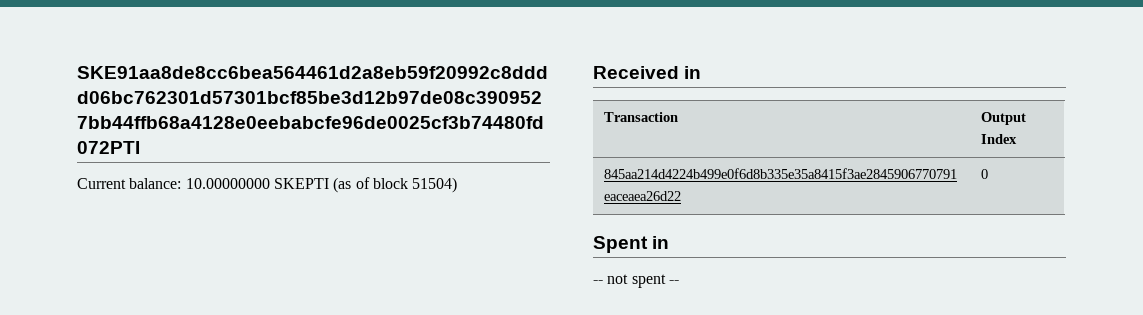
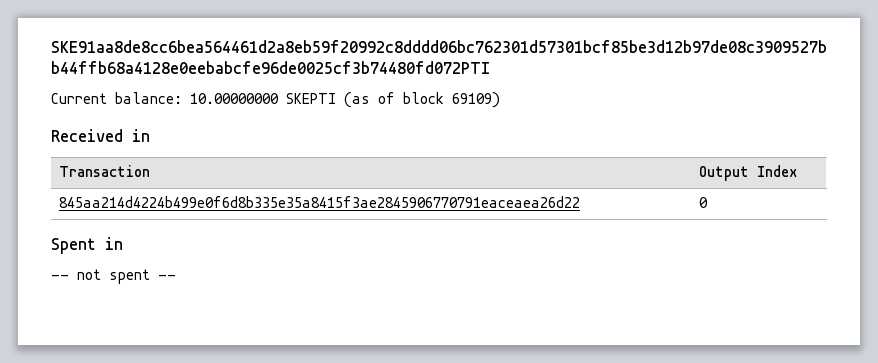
- Current balance: 10.00000000 SKEPTI (as of block 51504)
+ Current balance: 10.00000000 SKEPTI (as of block 69109)

